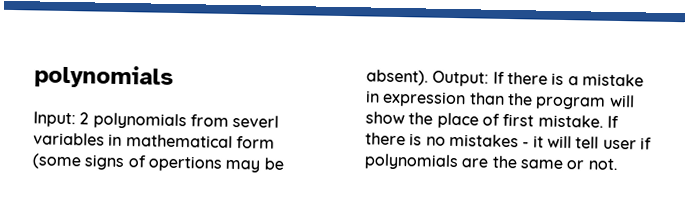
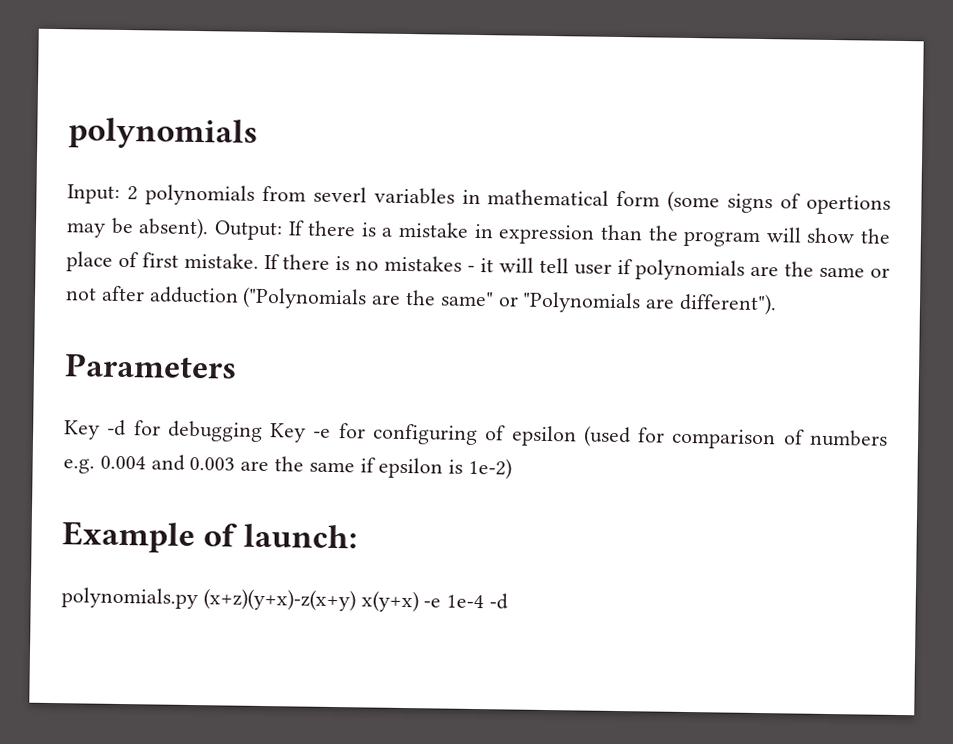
- If there is no mistakes - it will tell user if polynomials are the same or not.
+ If there is no mistakes - it will tell user if polynomials are the same or not after adduction ("Polynomials are the same" or "Polynomials are different").
+ Parameters
+ Key -d for debugging Key -e for configuring of epsilon (used for comparison of numbers e.g. 0.004 and 0.003 are the same if epsilon is 1e-2)
+ Example of launch:
+ polynomials.py (x+z)(y+x)-z(x+y) x(y+x) -e 1e-4 -d

